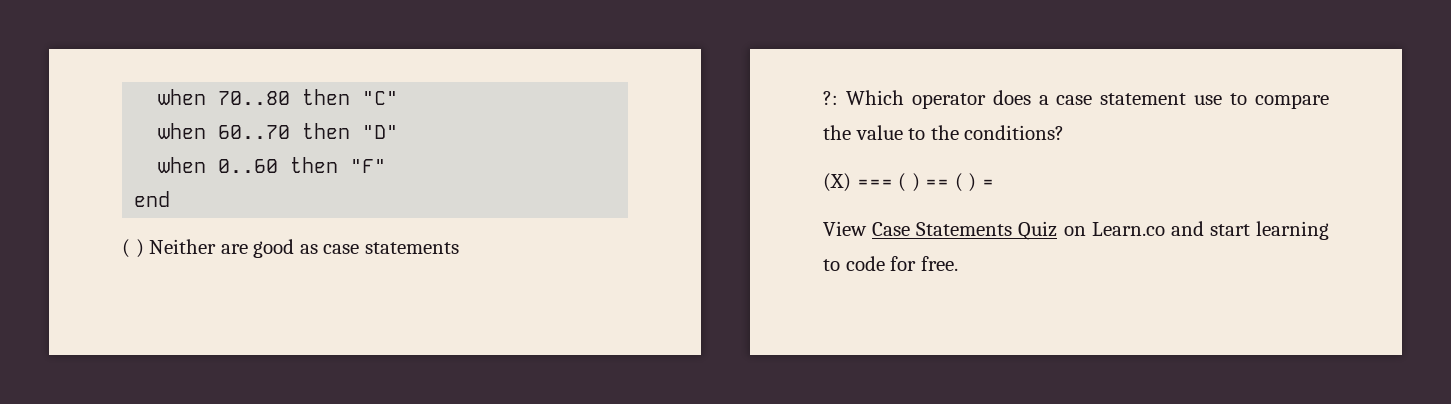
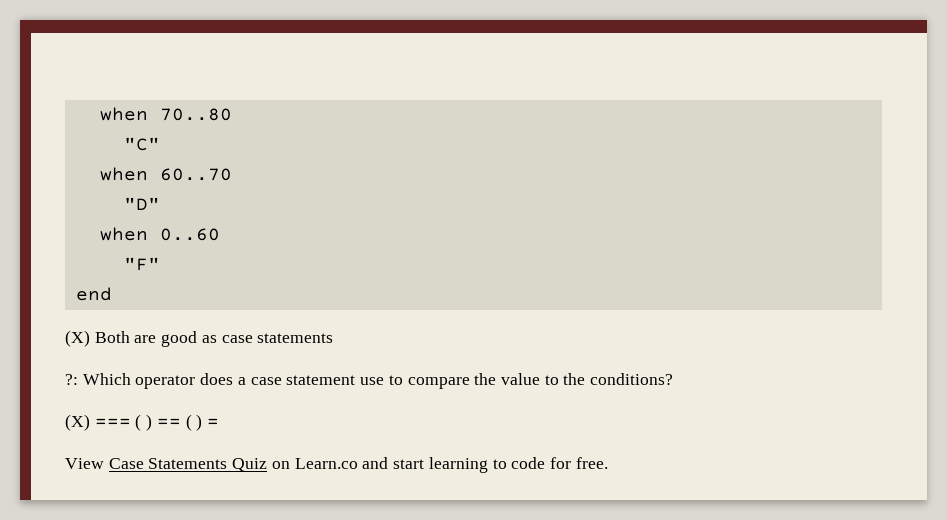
- when 70..80 then "C"
+ when 70..80
+ "C"
- when 60..70 then "D"
+ when 60..70
+ "D"
- when 0..60 then "F"
+ when 0..60
+ "F"
- ( ) Neither are good as case statements
+ (X) Both are good as case statements

